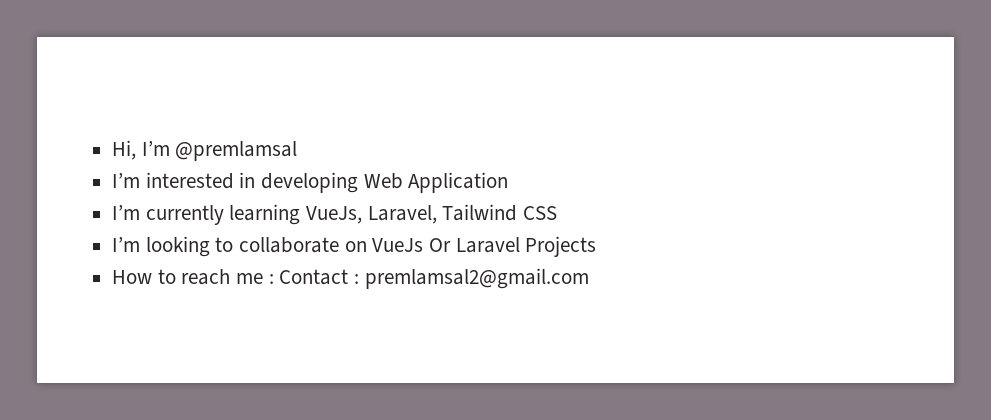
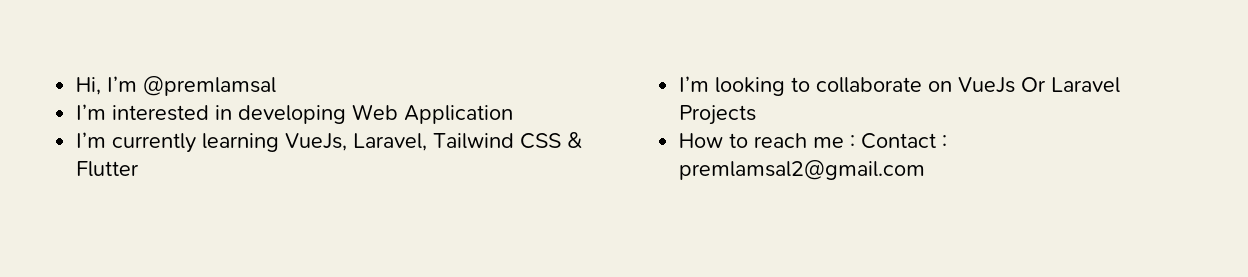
- I’m currently learning VueJs, Laravel, Tailwind CSS
+ I’m currently learning VueJs, Laravel, Tailwind CSS & Flutter

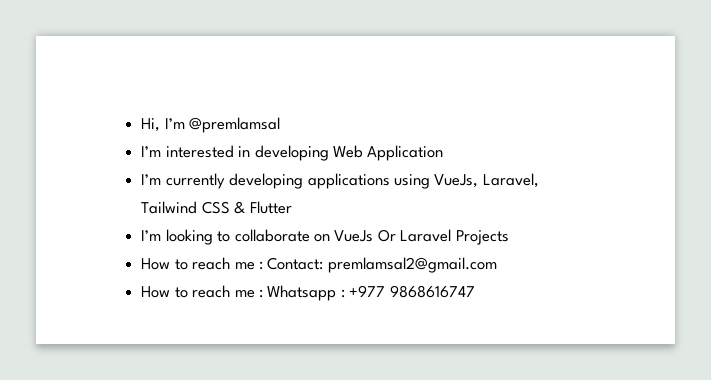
- I’m currently learning VueJs, Laravel, Tailwind CSS & Flutter
+ I’m currently developing applications using VueJs, Laravel, Tailwind CSS & Flutter
- How to reach me : Contact : premlamsal2@gmail.com
+ How to reach me : Contact: premlamsal2@gmail.com
+ How to reach me : Whatsapp : +977 9868616747

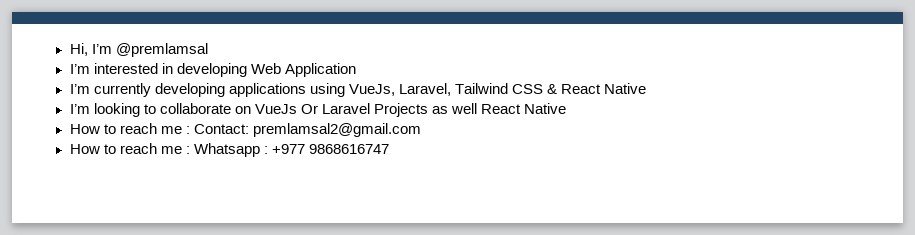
- I’m currently developing applications using VueJs, Laravel, Tailwind CSS & Flutter
+ I’m currently developing applications using VueJs, Laravel, Tailwind CSS & React Native
- I’m looking to collaborate on VueJs Or Laravel Projects
+ I’m looking to collaborate on VueJs Or Laravel Projects as well React Native

